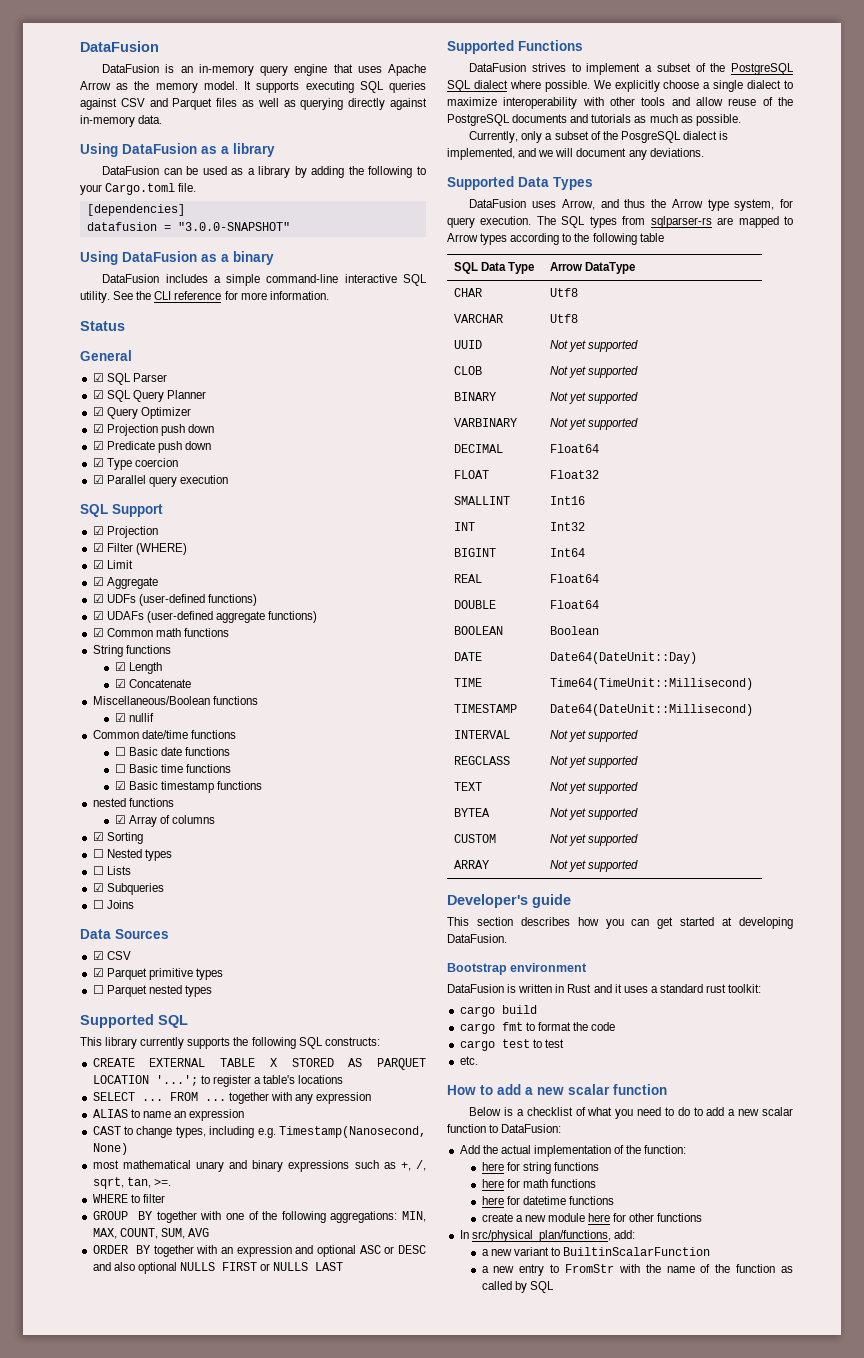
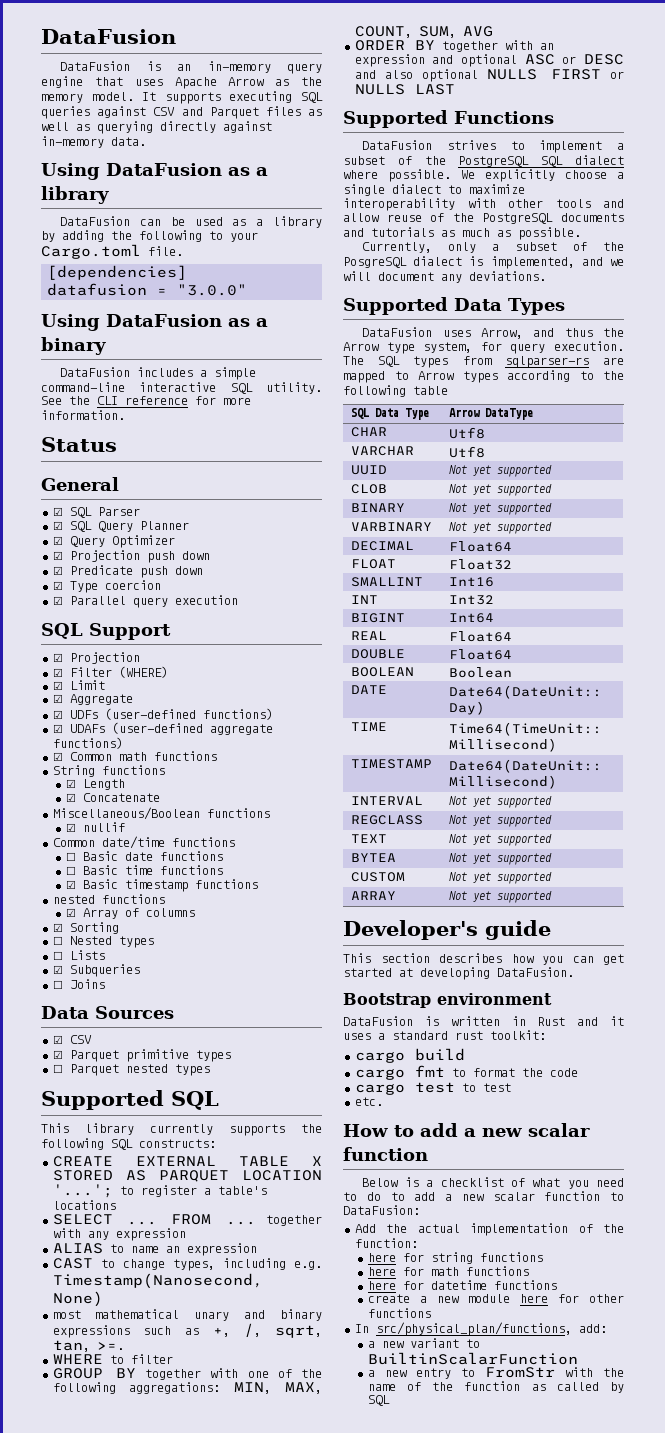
- datafusion = "3.0.0-SNAPSHOT"
+ datafusion = "3.0.0"

